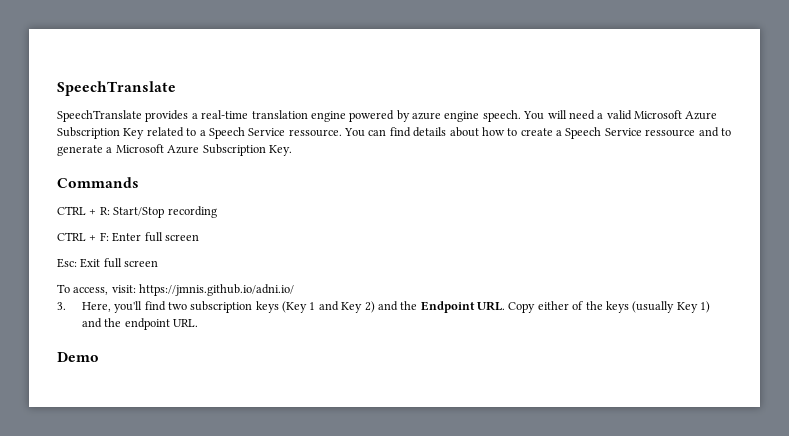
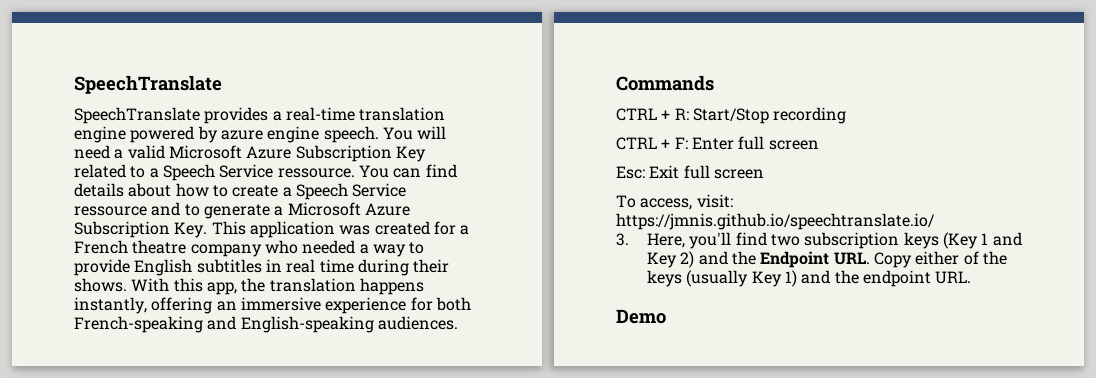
- You can find details about how to create a Speech Service ressource and to generate a Microsoft Azure Subscription Key.
+ You can find details about how to create a Speech Service ressource and to generate a Microsoft Azure Subscription Key. This application was created for a French theatre company who needed a way to provide English subtitles in real time during their shows. With this app, the translation happens instantly, offering an immersive experience for both French-speaking and English-speaking audiences.
- To access, visit: https://jmnis.github.io/adni.io/
+ To access, visit: https://jmnis.github.io/speechtranslate.io/

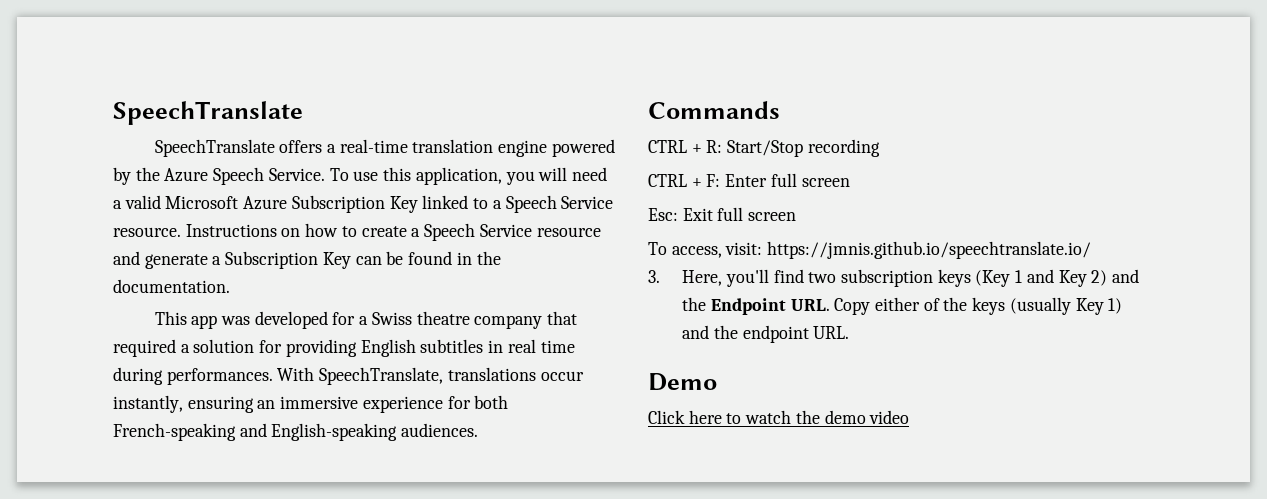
- SpeechTranslate provides a real-time translation engine powered by azure engine speech. You will need a valid Microsoft Azure Subscription Key related to a Speech Service ressource. You can find details about how to create a Speech Service ressource and to generate a Microsoft Azure Subscription Key. This application was created for a French theatre company who needed a way to provide English subtitles in real time during their shows. With this app, the translation happens instantly, offering an immersive experience for both French-speaking and English-speaking audiences.
+ SpeechTranslate offers a real-time translation engine powered by the Azure Speech Service. To use this application, you will need a valid Microsoft Azure Subscription Key linked to a Speech Service resource. Instructions on how to create a Speech Service resource and generate a Subscription Key can be found in the documentation.
+ This app was developed for a Swiss theatre company that required a solution for providing English subtitles in real time during performances. With SpeechTranslate, translations occur instantly, ensuring an immersive experience for both French-speaking and English-speaking audiences.
+ Click here to watch the demo video

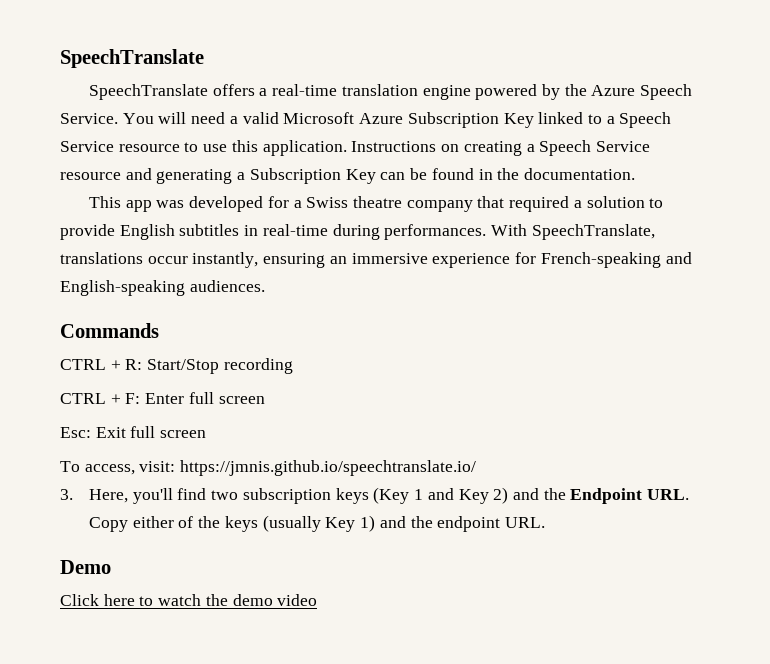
- To use this application, you will need a valid Microsoft Azure Subscription Key linked to a Speech Service resource. Instructions on how to create a Speech Service resource and generate a Subscription Key can be found in the documentation.
+ You will need a valid Microsoft Azure Subscription Key linked to a Speech Service resource to use this application. Instructions on creating a Speech Service resource and generating a Subscription Key can be found in the documentation.
- This app was developed for a Swiss theatre company that required a solution for providing English subtitles in real time during performances.
+ This app was developed for a Swiss theatre company that required a solution to provide English subtitles in real-time during performances.
- With SpeechTranslate, translations occur instantly, ensuring an immersive experience for both French-speaking and English-speaking audiences.
+ With SpeechTranslate, translations occur instantly, ensuring an immersive experience for French-speaking and English-speaking audiences.

